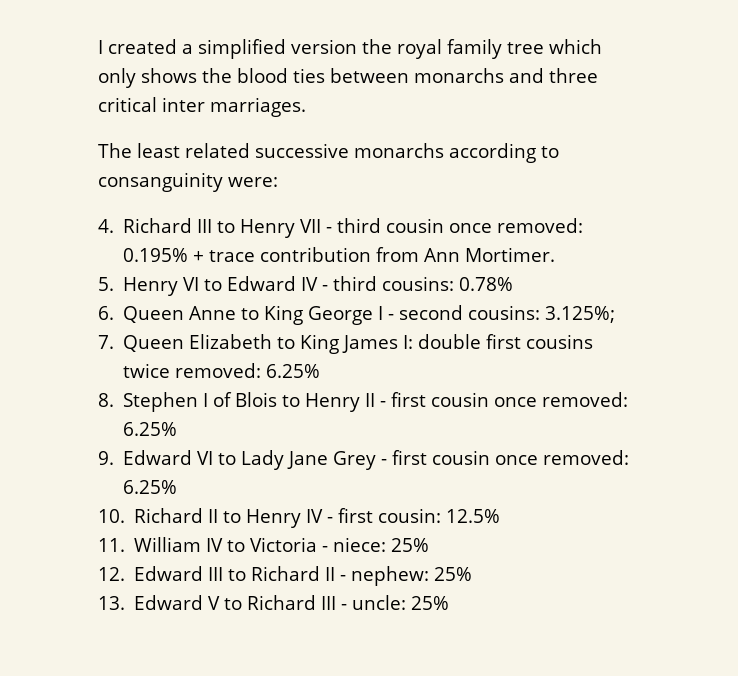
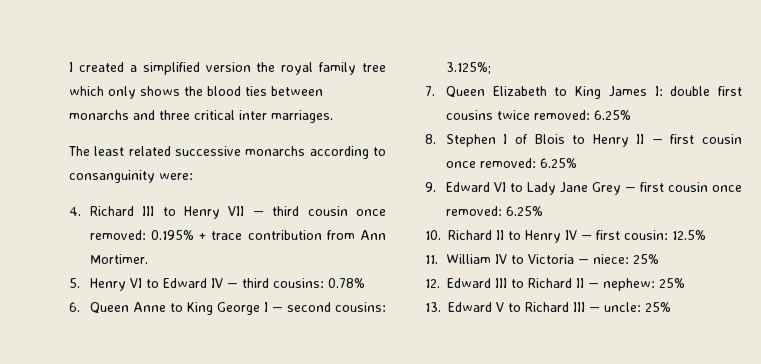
- 4. Richard III to Henry VII - third cousin once removed: 0.195% + trace contribution from Ann Mortimer.
+ 4. Richard III to Henry VII — third cousin once removed: 0.195% + trace contribution from Ann Mortimer.
- 5. Henry VI to Edward IV - third cousins: 0.78%
+ 5. Henry VI to Edward IV — third cousins: 0.78%
- 6. Queen Anne to King George I - second cousins: 3.125%;
+ 6. Queen Anne to King George I — second cousins: 3.125%;
- 8. Stephen I of Blois to Henry II - first cousin once removed: 6.25%
+ 8. Stephen I of Blois to Henry II — first cousin once removed: 6.25%
- 9. Edward VI to Lady Jane Grey - first cousin once removed: 6.25%
+ 9. Edward VI to Lady Jane Grey — first cousin once removed: 6.25%
- 10. Richard II to Henry IV - first cousin: 12.5%
+ 10. Richard II to Henry IV — first cousin: 12.5%
- 11. William IV to Victoria - niece: 25%
+ 11. William IV to Victoria — niece: 25%
- 12. Edward III to Richard II - nephew: 25%
+ 12. Edward III to Richard II — nephew: 25%
- 13. Edward V to Richard III - uncle: 25%
+ 13. Edward V to Richard III — uncle: 25%

